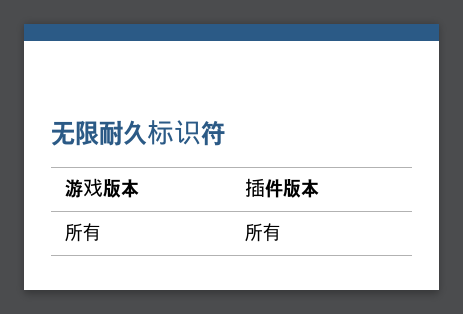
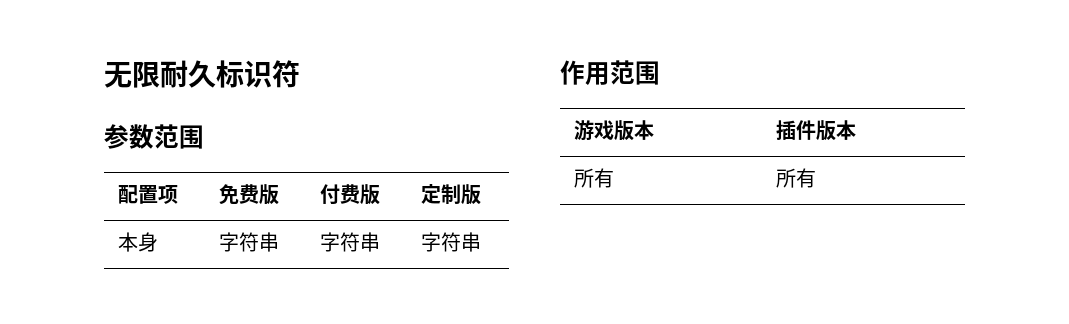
+ 参数范围
+ 配置项 | 免费版 | 付费版 | 定制版
+ 本身 | 字符串 | 字符串 | 字符串
+ 作用范围

